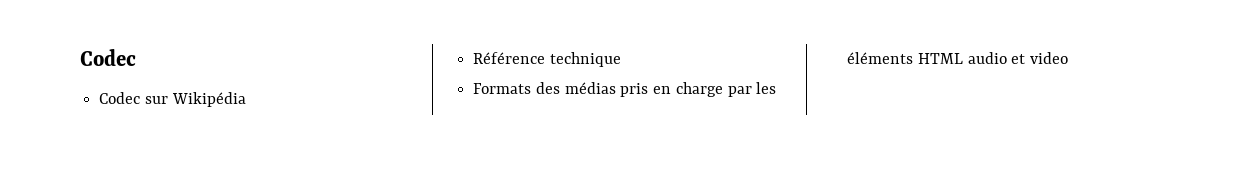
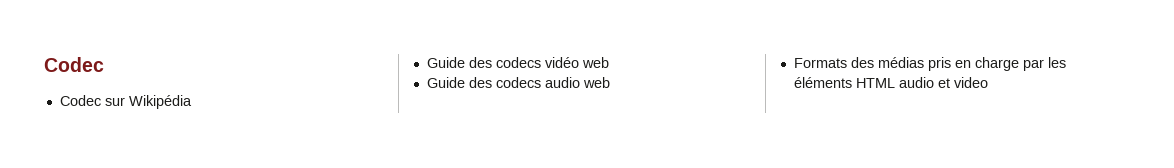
- Référence technique
+ Guide des codecs vidéo web
+ Guide des codecs audio web

